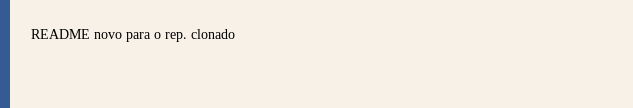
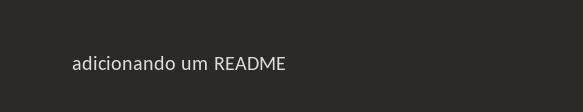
- README novo para o rep. clonado
+ adicionando um README

